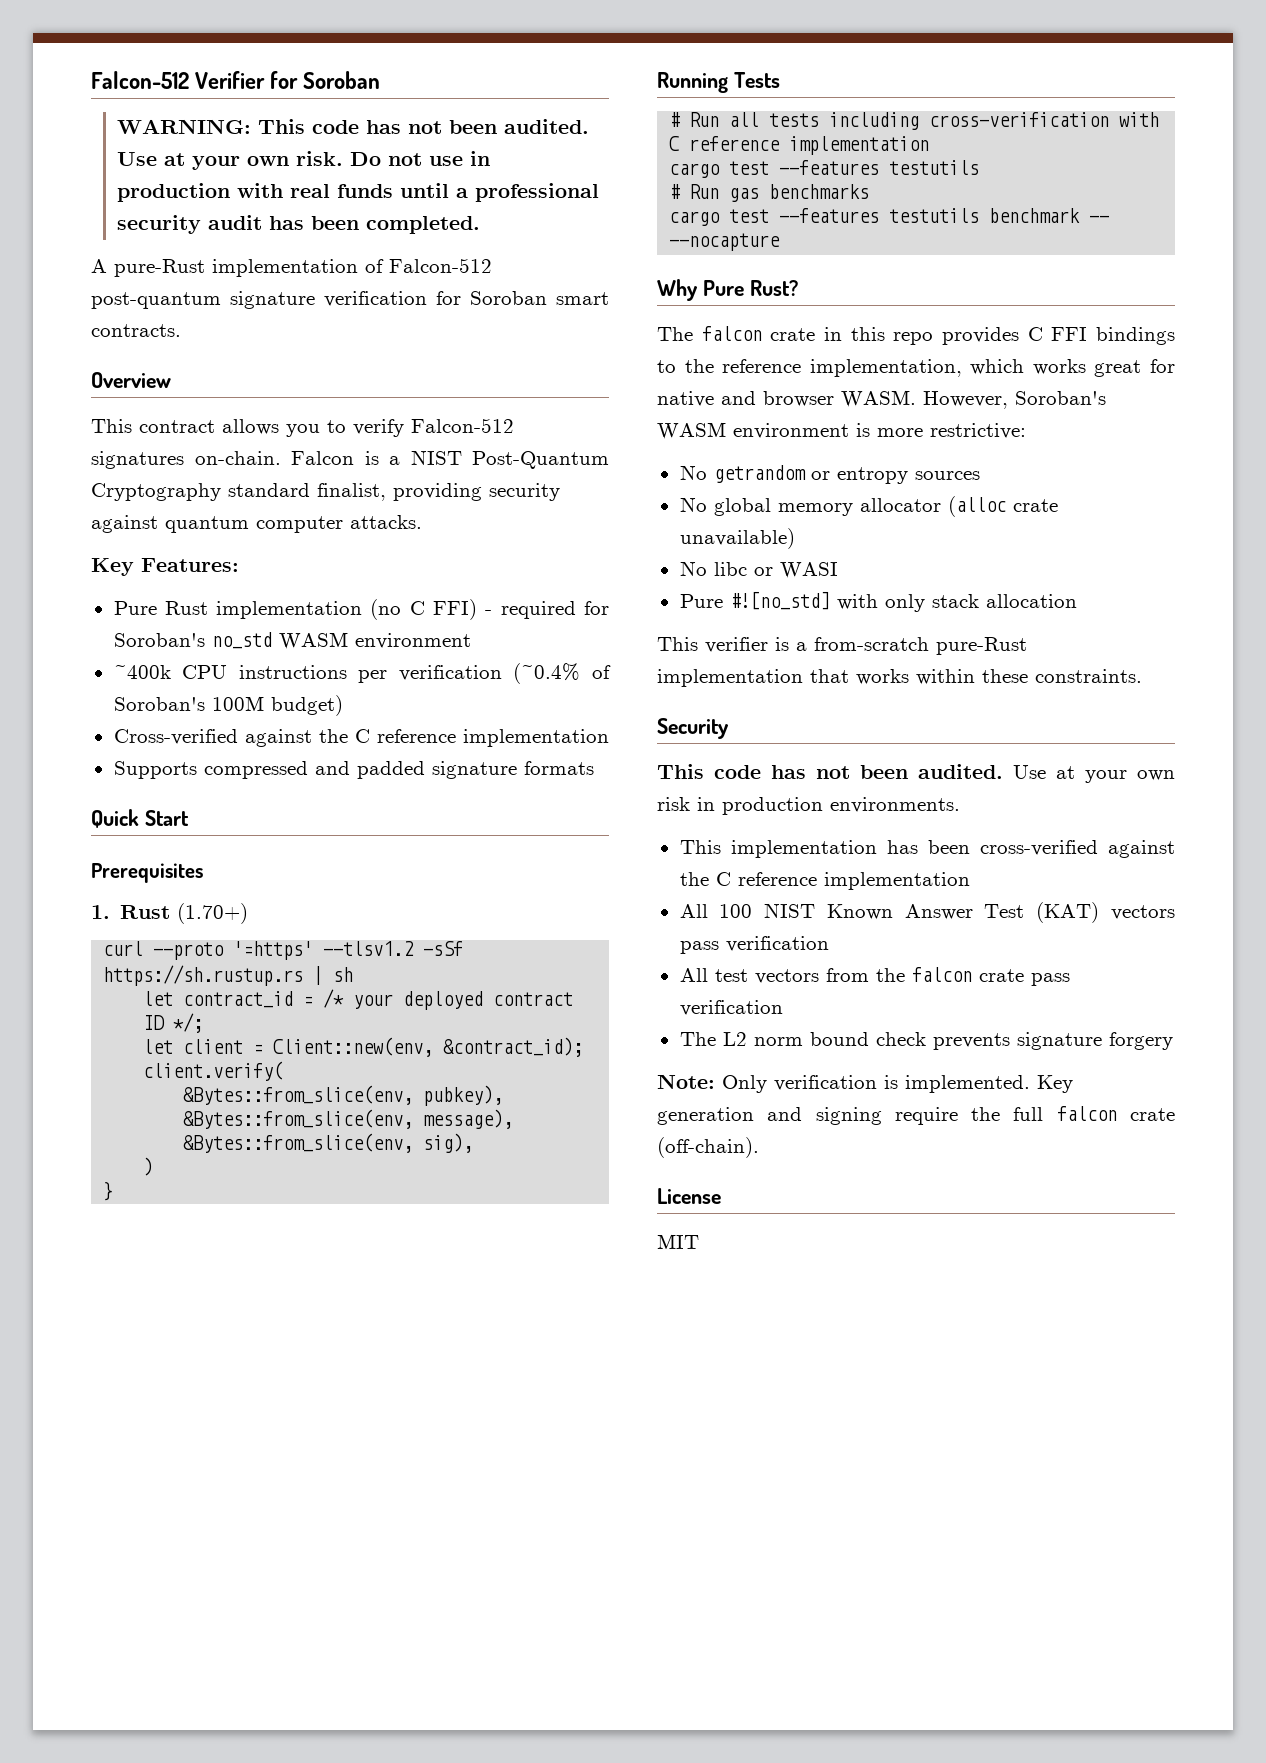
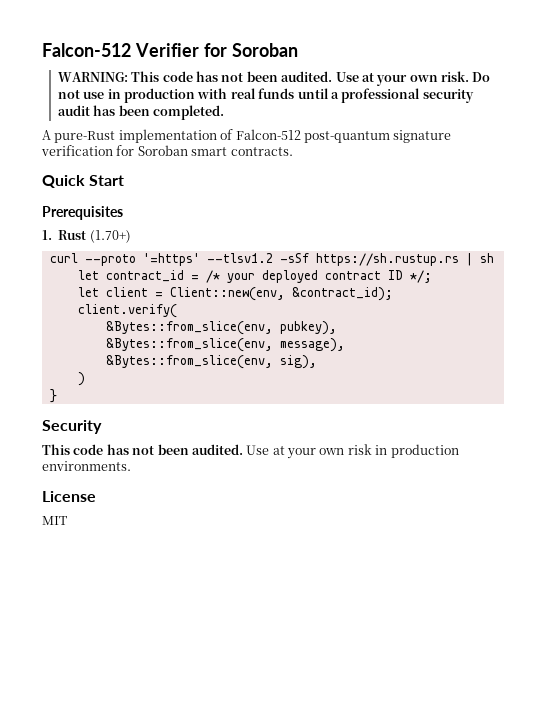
- Overview
- This contract allows you to verify Falcon-512 signatures on-chain. Falcon is a NIST Post-Quantum Cryptography standard finalist, providing security against quantum computer attacks.
- Key Features:
- Pure Rust implementation (no C FFI) - required for Soroban's no_std WASM environment
- ~400k CPU instructions per verification (~0.4% of Soroban's 100M budget)
- Cross-verified against the C reference implementation
- Supports compressed and padded signature formats
- Running Tests
- # Run all tests including cross-verification with C reference implementation
- cargo test --features testutils
- # Run gas benchmarks
- cargo test --features testutils benchmark -- --nocapture
- Why Pure Rust?
- The falcon crate in this repo provides C FFI bindings to the reference implementation, which works great for native and browser WASM. However, Soroban's WASM environment is more restrictive:
- No getrandom or entropy sources
- No global memory allocator (alloc crate unavailable)
- No libc or WASI
- Pure #![no_std] with only stack allocation
- This verifier is a from-scratch pure-Rust implementation that works within these constraints.
- This implementation has been cross-verified against the C reference implementation
- All 100 NIST Known Answer Test (KAT) vectors pass verification
- All test vectors from the falcon crate pass verification
- The L2 norm bound check prevents signature forgery
- Note: Only verification is implemented. Key generation and signing require the full falcon crate (off-chain).

